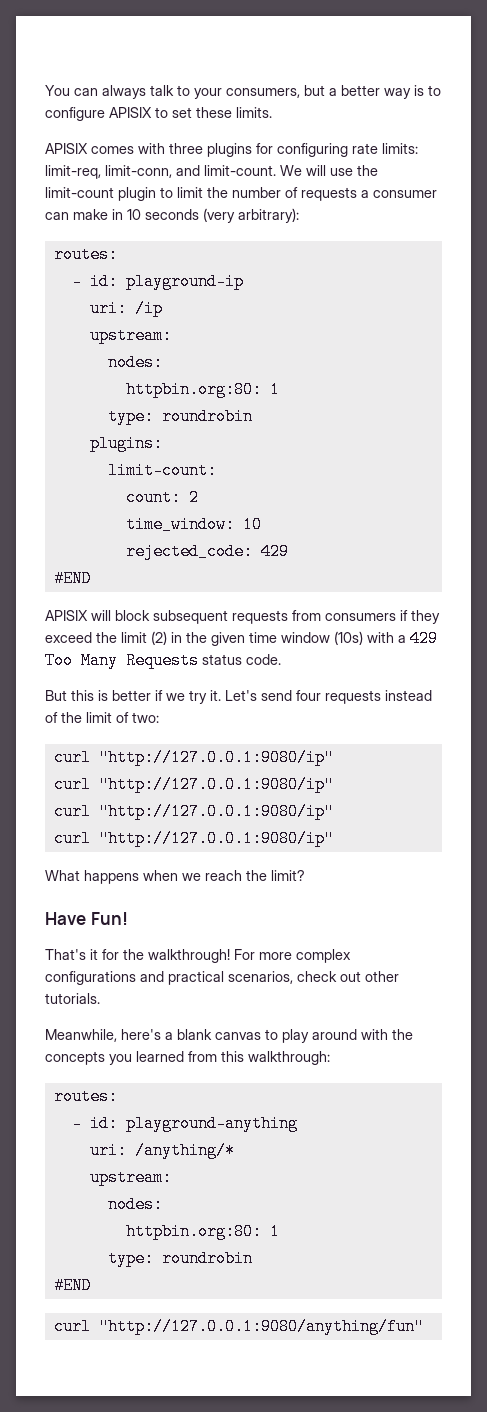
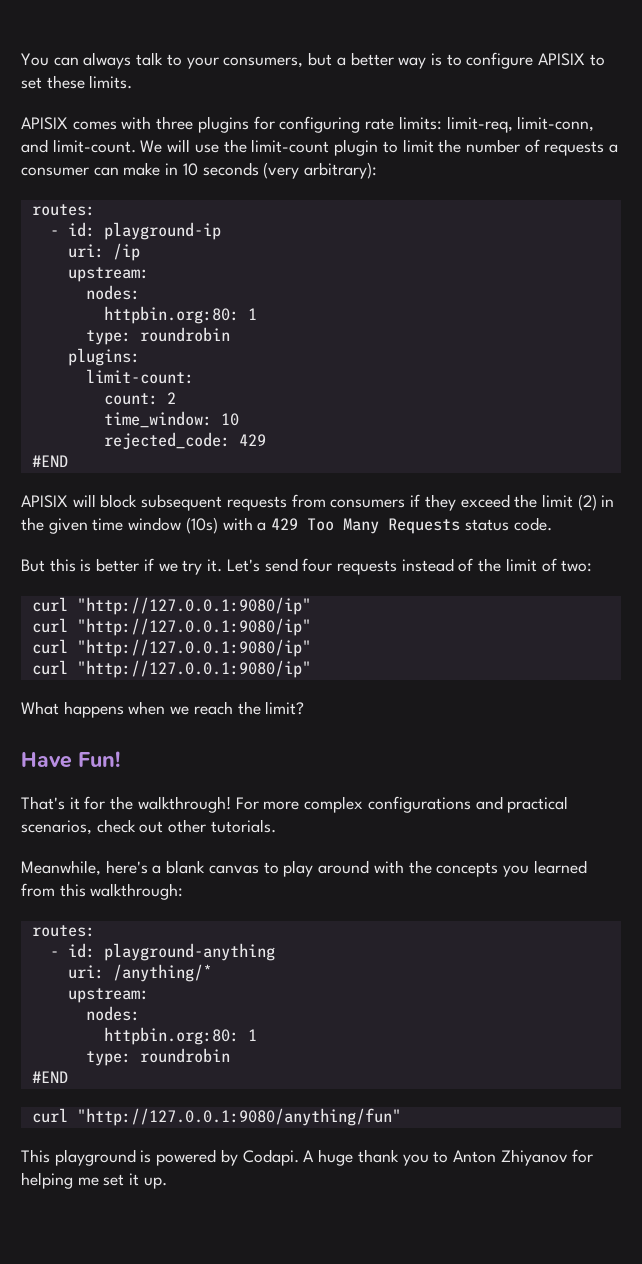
+ This playground is powered by Codapi. A huge thank you to Anton Zhiyanov for helping me set it up.

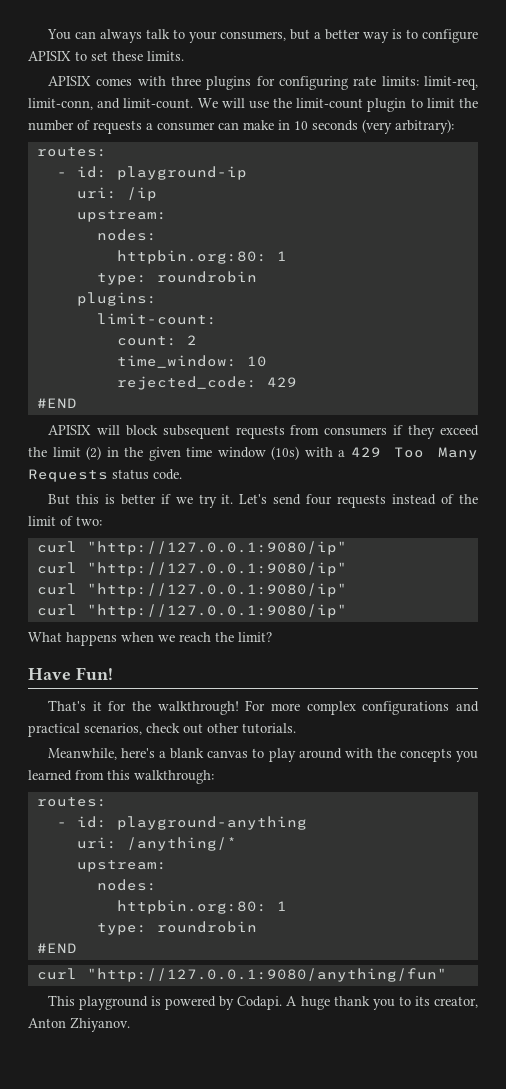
- A huge thank you to Anton Zhiyanov for helping me set it up.
+ A huge thank you to its creator, Anton Zhiyanov.

